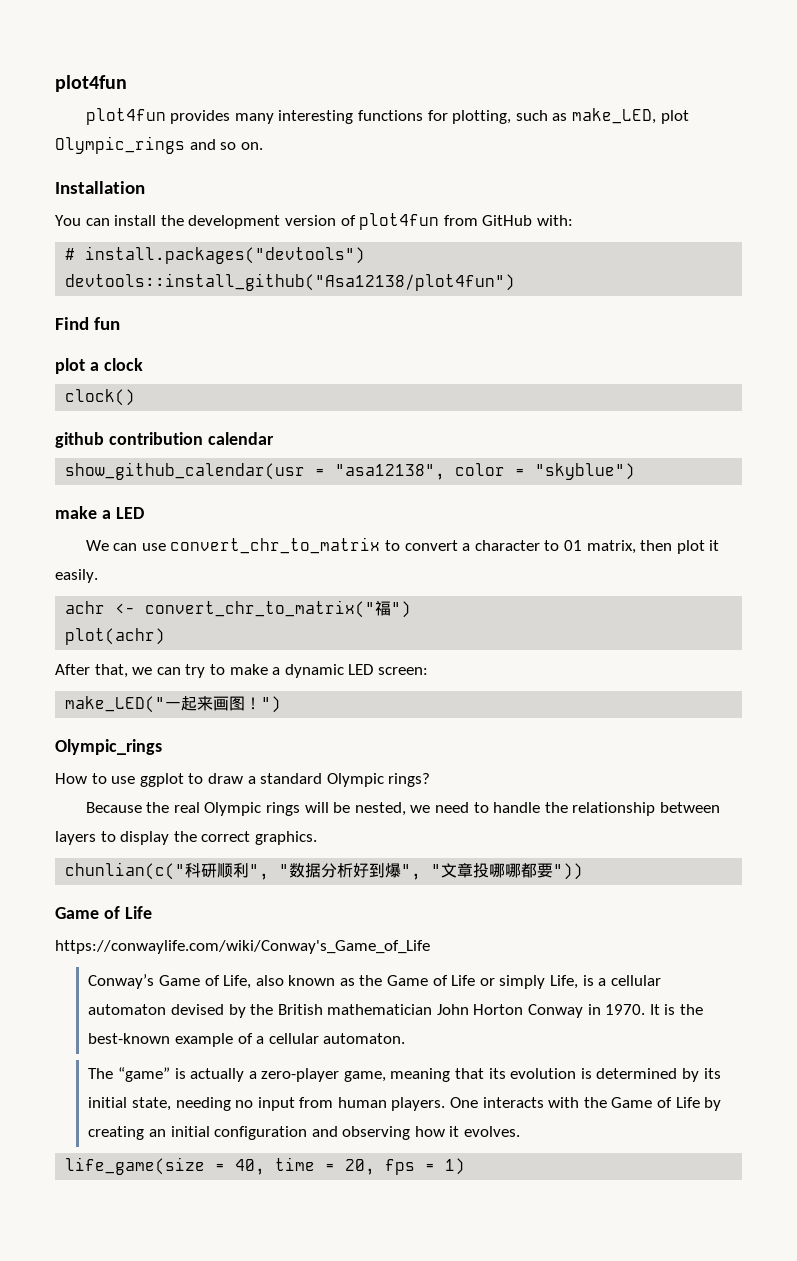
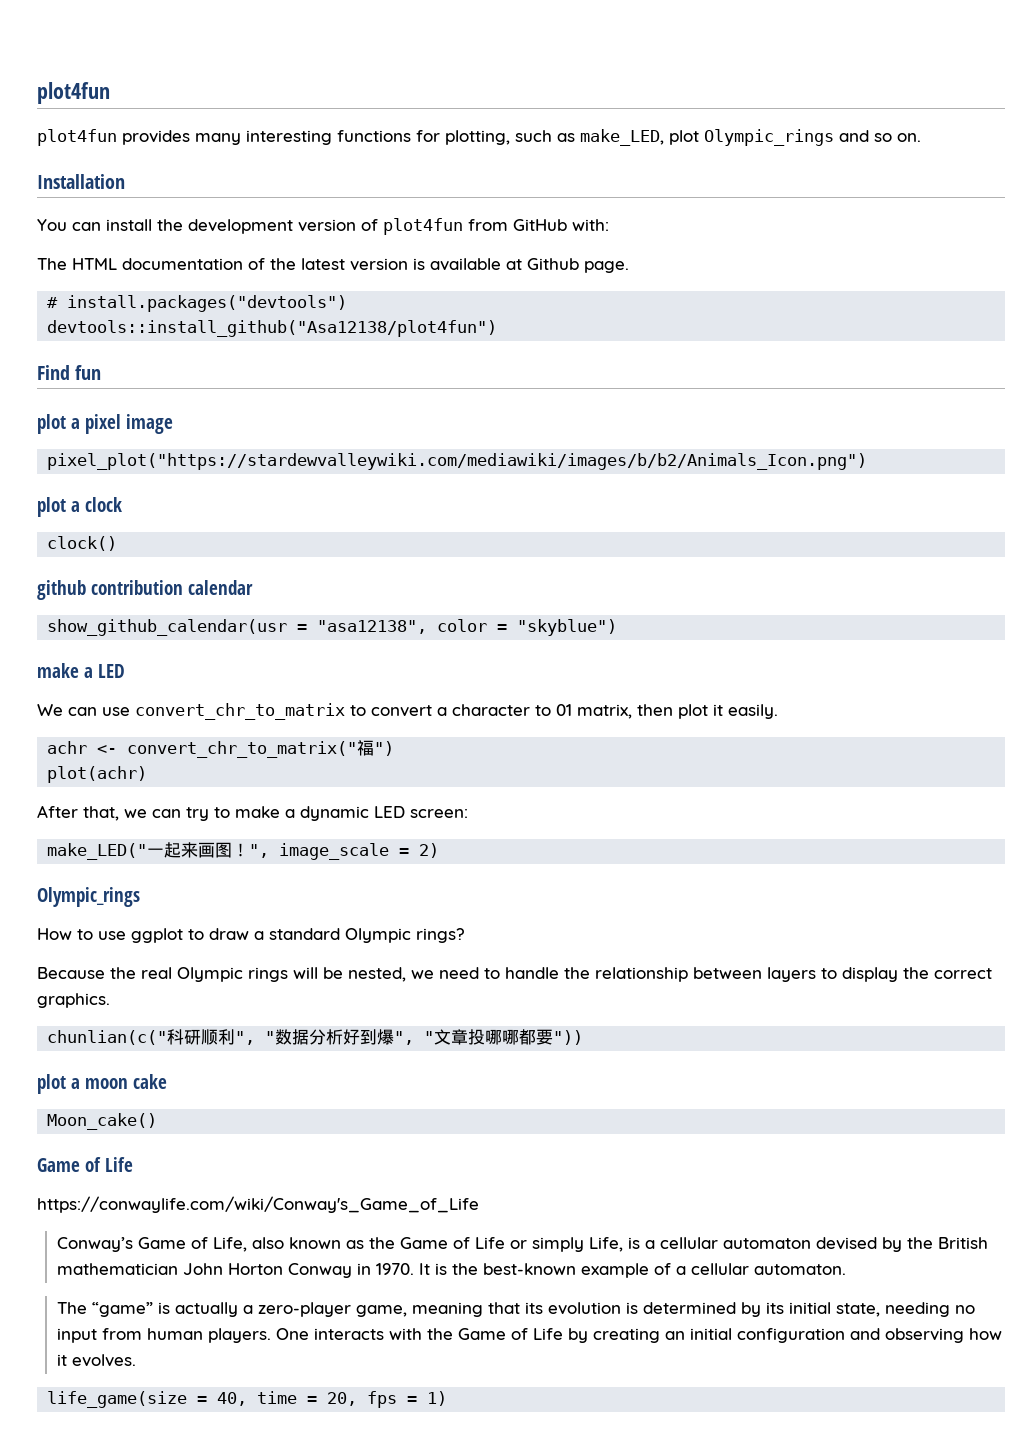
+ The HTML documentation of the latest version is available at Github page.
+ plot a pixel image
+ pixel_plot("https://stardewvalleywiki.com/mediawiki/images/b/b2/Animals_Icon.png")
- make_LED("一起来画图！")
+ make_LED("一起来画图！", image_scale = 2)
+ plot a moon cake
+ Moon_cake()

